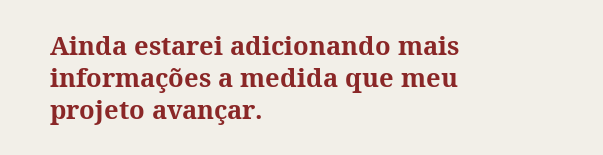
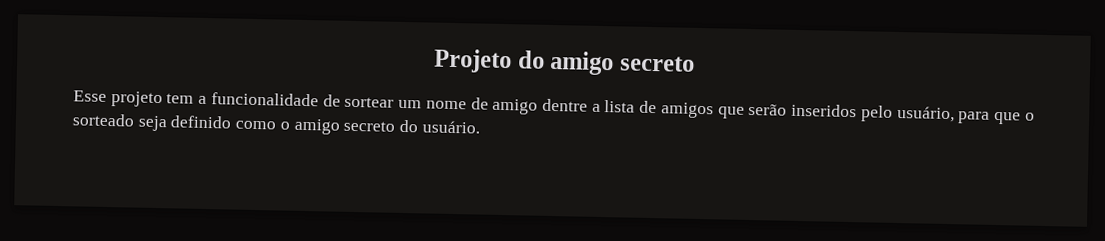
- Ainda estarei adicionando mais informações a medida que meu projeto avançar.
+ Projeto do amigo secreto
+ Esse projeto tem a funcionalidade de sortear um nome de amigo dentre a lista de amigos que serão inseridos pelo usuário, para que o sorteado seja definido como o amigo secreto do usuário.

